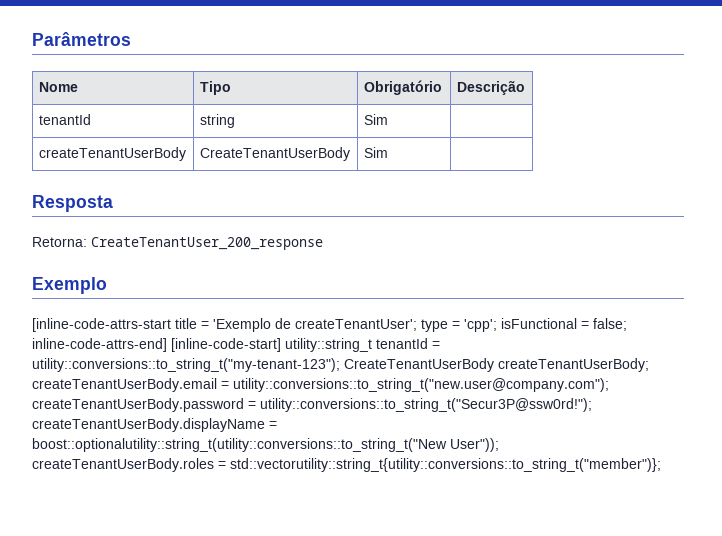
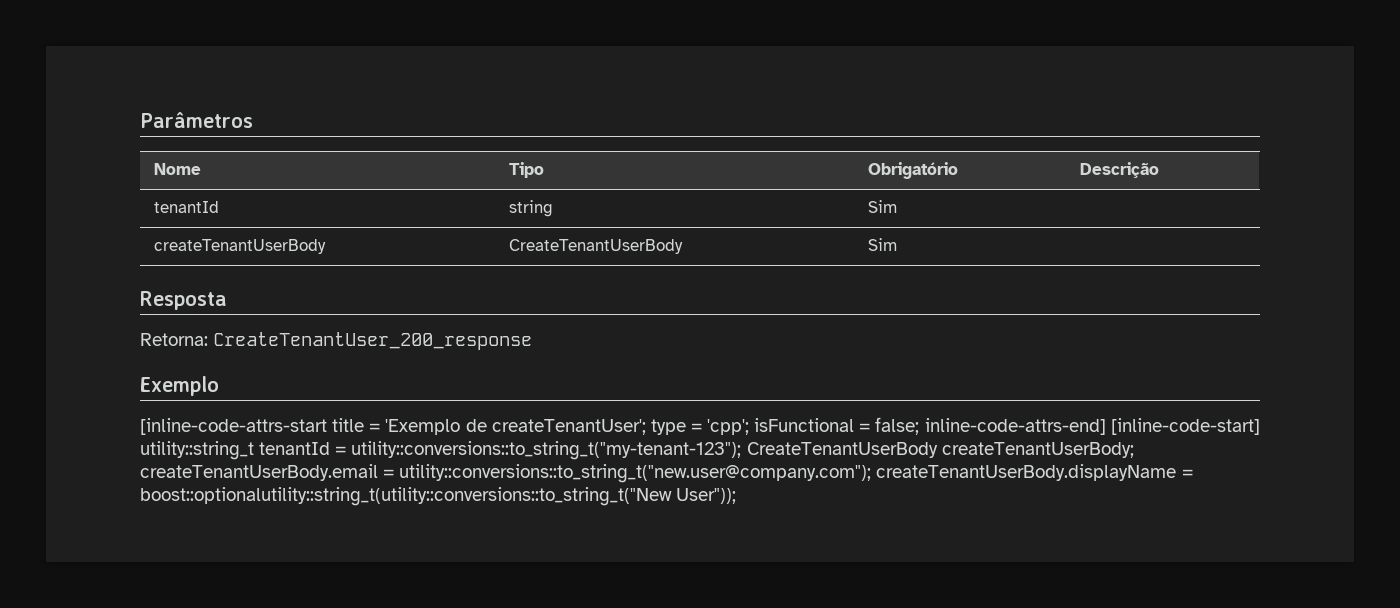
- [inline-code-attrs-start title = 'Exemplo de createTenantUser'; type = 'cpp'; isFunctional = false; inline-code-attrs-end] [inline-code-start] utility::string_t tenantId = utility::conversions::to_string_t("my-tenant-123"); CreateTenantUserBody createTenantUserBody; createTenantUserBody.email = utility::conversions::to_string_t("new.user@company.com"); createTenantUserBody.password = utility::conversions::to_string_t("Secur3P@ssw0rd!"); createTenantUserBody.displayName = boost::optionalutility::string_t(utility::conversions::to_string_t("New User")); createTenantUserBody.roles = std::vectorutility::string_t{utility::conversions::to_string_t("member")};
+ [inline-code-attrs-start title = 'Exemplo de createTenantUser'; type = 'cpp'; isFunctional = false; inline-code-attrs-end] [inline-code-start] utility::string_t tenantId = utility::conversions::to_string_t("my-tenant-123"); CreateTenantUserBody createTenantUserBody; createTenantUserBody.email = utility::conversions::to_string_t("new.user@company.com"); createTenantUserBody.displayName = boost::optionalutility::string_t(utility::conversions::to_string_t("New User"));

